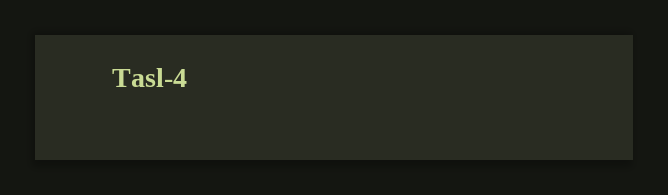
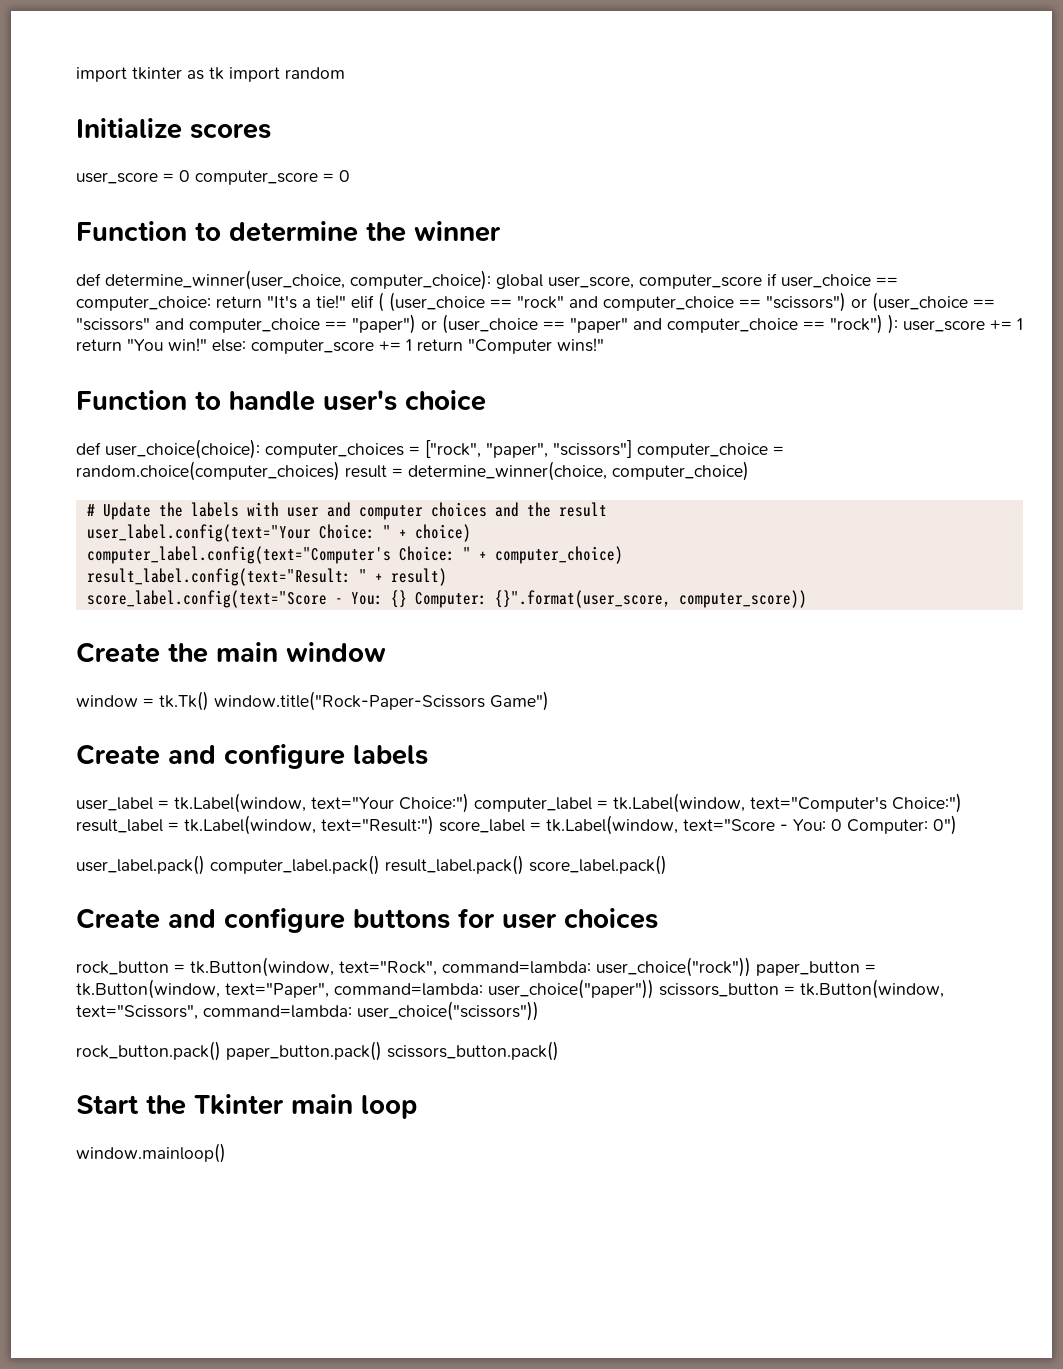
- Tasl-4
+ import tkinter as tk import random
+ Initialize scores
+ user_score = 0 computer_score = 0
+ Function to determine the winner
+ def determine_winner(user_choice, computer_choice): global user_score, computer_score if user_choice == computer_choice: return "It's a tie!" elif ( (user_choice == "rock" and computer_choice == "scissors") or (user_choice == "scissors" and computer_choice == "paper") or (user_choice == "paper" and computer_choice == "rock") ): user_score += 1 return "You win!" else: computer_score += 1 return "Computer wins!"
+ Function to handle user's choice
+ def user_choice(choice): computer_choices = ["rock", "paper", "scissors"] computer_choice = random.choice(computer_choices) result = determine_winner(choice, computer_choice)
+ # Update the labels with user and computer choices and the result
+ user_label.config(text="Your Choice: " + choice)
+ computer_label.config(text="Computer's Choice: " + computer_choice)
+ result_label.config(text="Result: " + result)
+ score_label.config(text="Score - You: {} Computer: {}".format(user_score, computer_score))
+ Create the main window
+ window = tk.Tk() window.title("Rock-Paper-Scissors Game")
+ Create and configure labels
+ user_label = tk.Label(window, text="Your Choice:") computer_label = tk.Label(window, text="Computer's Choice:") result_label = tk.Label(window, text="Result:") score_label = tk.Label(window, text="Score - You: 0 Computer: 0")
+ user_label.pack() computer_label.pack() result_label.pack() score_label.pack()
+ Create and configure buttons for user choices
+ rock_button = tk.Button(window, text="Rock", command=lambda: user_choice("rock")) paper_button = tk.Button(window, text="Paper", command=lambda: user_choice("paper")) scissors_button = tk.Button(window, text="Scissors", command=lambda: user_choice("scissors"))
+ rock_button.pack() paper_button.pack() scissors_button.pack()
+ Start the Tkinter main loop
+ window.mainloop()

